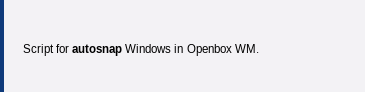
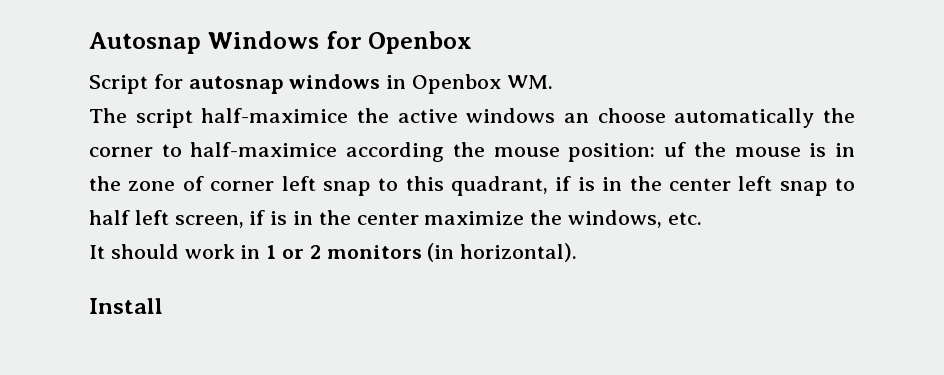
+ Autosnap Windows for Openbox
- Script for autosnap Windows in Openbox WM.
+ Script for autosnap windows in Openbox WM.
+ The script half-maximice the active windows an choose automatically the corner to half-maximice according the mouse position: uf the mouse is in the zone of corner left snap to this quadrant, if is in the center left snap to half left screen, if is in the center maximize the windows, etc.
+ It should work in 1 or 2 monitors (in horizontal).
+ Install

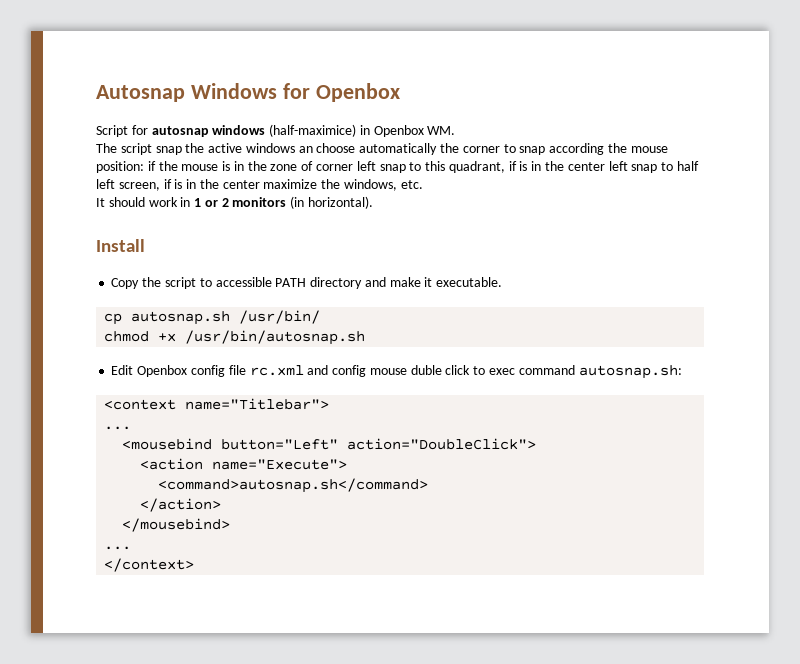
- Script for autosnap windows in Openbox WM.
+ Script for autosnap windows (half-maximice) in Openbox WM.
- The script half-maximice the active windows an choose automatically the corner to half-maximice according the mouse position: uf the mouse is in the zone of corner left snap to this quadrant, if is in the center left snap to half left screen, if is in the center maximize the windows, etc.
+ The script snap the active windows an choose automatically the corner to snap according the mouse position: if the mouse is in the zone of corner left snap to this quadrant, if is in the center left snap to half left screen, if is in the center maximize the windows, etc.
+ Copy the script to accessible PATH directory and make it executable.
+ cp autosnap.sh /usr/bin/
+ chmod +x /usr/bin/autosnap.sh
+ Edit Openbox config file rc.xml and config mouse duble click to exec command autosnap.sh:
+ <context name="Titlebar">
+ ...
+ <mousebind button="Left" action="DoubleClick">
+ <action name="Execute">
+ <command>autosnap.sh</command>
+ </action>
+ </mousebind>
+ ...
+ </context>

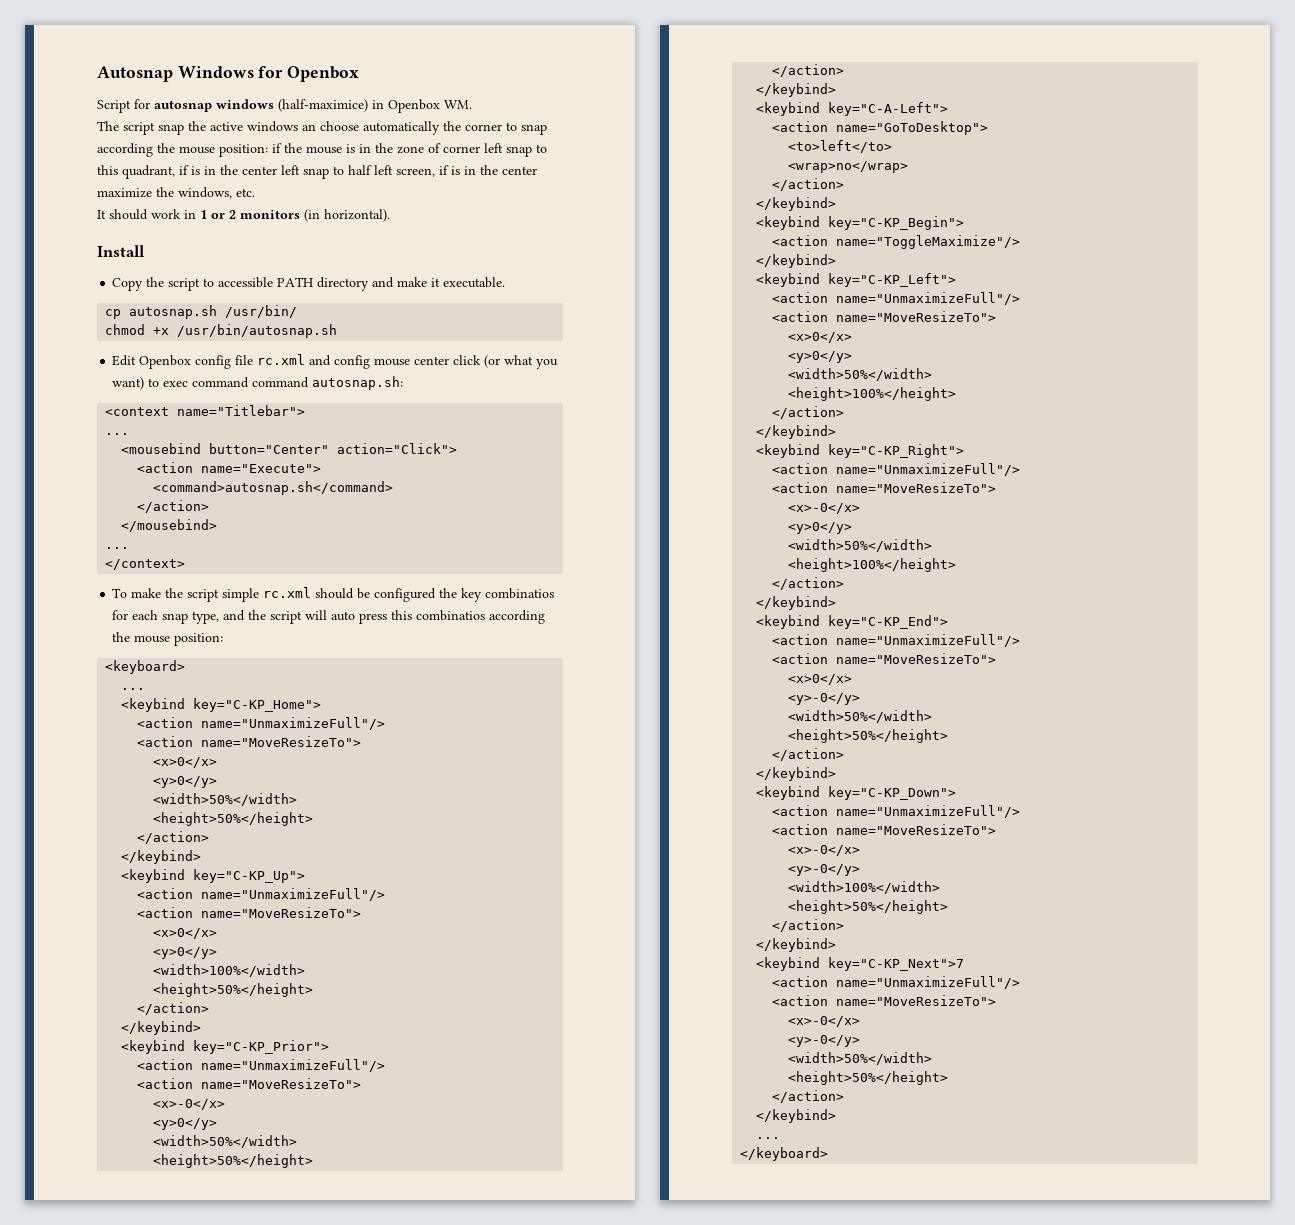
- Edit Openbox config file rc.xml and config mouse duble click to exec command autosnap.sh:
+ Edit Openbox config file rc.xml and config mouse center click (or what you want) to exec command command autosnap.sh:
- <mousebind button="Left" action="DoubleClick">
+ <mousebind button="Center" action="Click">
+ To make the script simple rc.xml should be configured the key combinatios for each snap type, and the script will auto press this combinatios according the mouse position:
+ <keyboard>
+ ...
+ <keybind key="C-KP_Home">
+ <action name="UnmaximizeFull"/>
+ <action name="MoveResizeTo">
+ <x>0</x>
+ <y>0</y>
+ <width>50%</width>
+ <height>50%</height>
+ </action>
+ </keybind>
+ <keybind key="C-KP_Up">
+ <action name="UnmaximizeFull"/>
+ <action name="MoveResizeTo">
+ <x>0</x>
+ <y>0</y>
+ <width>100%</width>
+ <height>50%</height>
+ </action>
+ </keybind>
+ <keybind key="C-KP_Prior">
+ <action name="UnmaximizeFull"/>
+ <action name="MoveResizeTo">
+ <x>-0</x>
+ <y>0</y>
+ <width>50%</width>
+ <height>50%</height>
+ </action>
+ </keybind>
+ <keybind key="C-A-Left">
+ <action name="GoToDesktop">
+ <to>left</to>
+ <wrap>no</wrap>
+ </action>
+ </keybind>
+ <keybind key="C-KP_Begin">
+ <action name="ToggleMaximize"/>
+ </keybind>
+ <keybind key="C-KP_Left">
+ <action name="UnmaximizeFull"/>
+ <action name="MoveResizeTo">
+ <x>0</x>
+ <y>0</y>
+ <width>50%</width>
+ <height>100%</height>
+ </action>
+ </keybind>
+ <keybind key="C-KP_Right">
+ <action name="UnmaximizeFull"/>
+ <action name="MoveResizeTo">
+ <x>-0</x>
+ <y>0</y>
+ <width>50%</width>
+ <height>100%</height>
+ </action>
+ </keybind>
+ <keybind key="C-KP_End">
+ <action name="UnmaximizeFull"/>
+ <action name="MoveResizeTo">
+ <x>0</x>
+ <y>-0</y>
+ <width>50%</width>
+ <height>50%</height>
+ </action>
+ </keybind>
+ <keybind key="C-KP_Down">
+ <action name="UnmaximizeFull"/>
+ <action name="MoveResizeTo">
+ <x>-0</x>
+ <y>-0</y>
+ <width>100%</width>
+ <height>50%</height>
+ </action>
+ </keybind>
+ <keybind key="C-KP_Next">7
+ <action name="UnmaximizeFull"/>
+ <action name="MoveResizeTo">
+ <x>-0</x>
+ <y>-0</y>
+ <width>50%</width>
+ <height>50%</height>
+ </action>
+ </keybind>
+ ...
+ </keyboard>

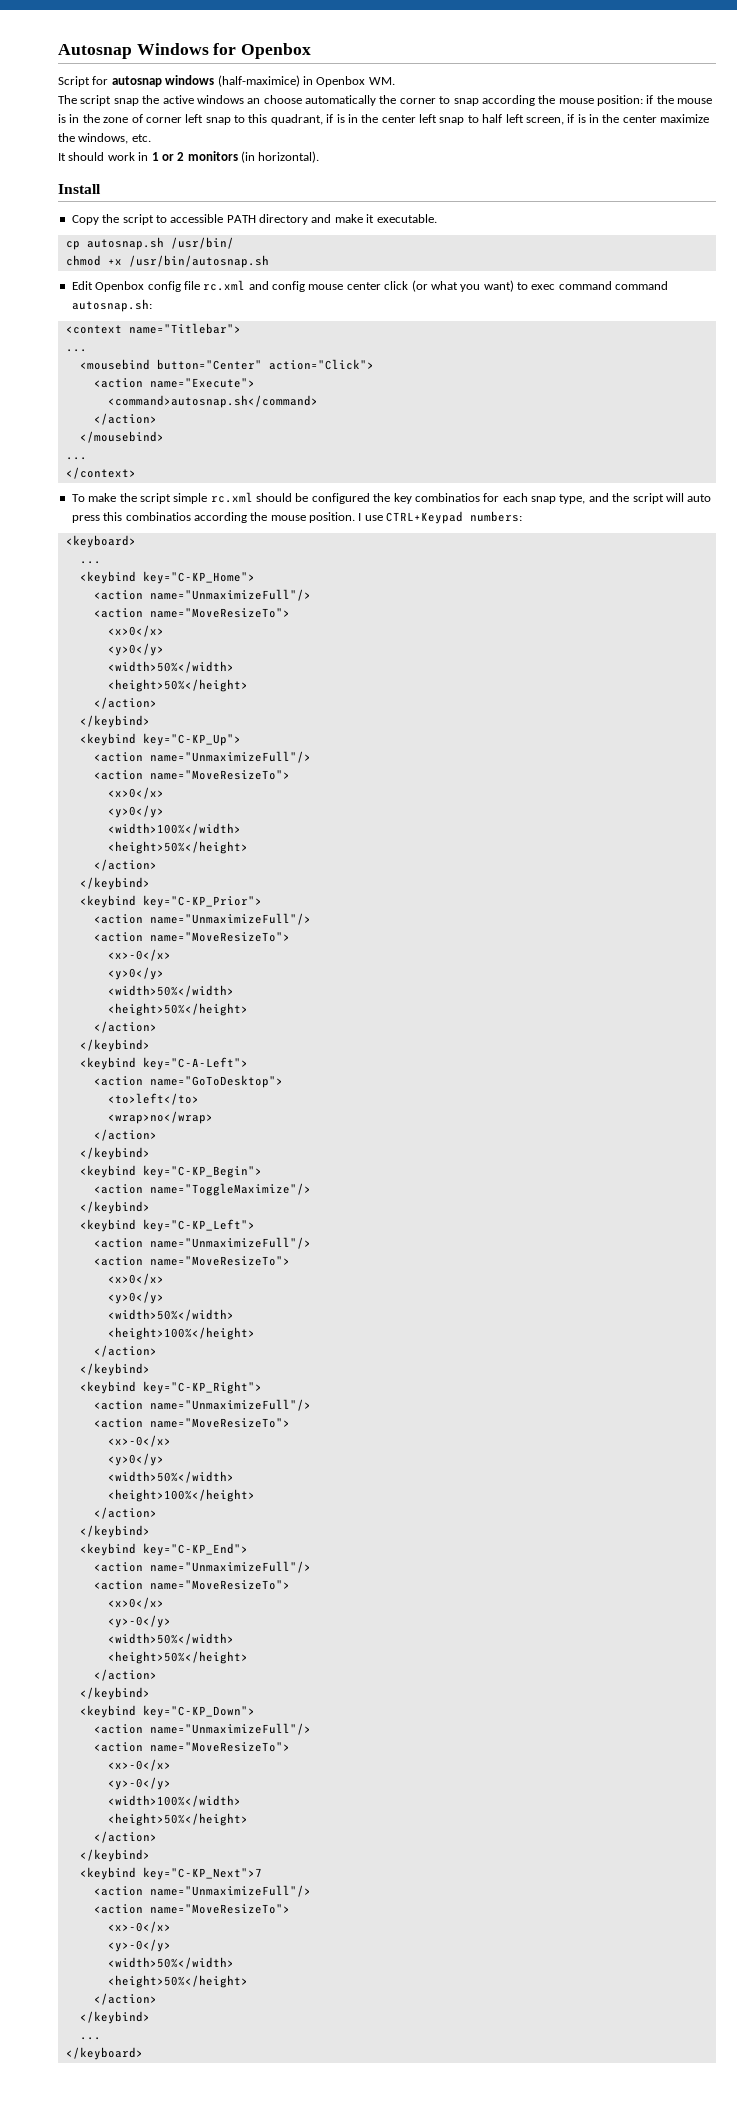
- To make the script simple rc.xml should be configured the key combinatios for each snap type, and the script will auto press this combinatios according the mouse position:
+ To make the script simple rc.xml should be configured the key combinatios for each snap type, and the script will auto press this combinatios according the mouse position. I use CTRL+Keypad numbers:

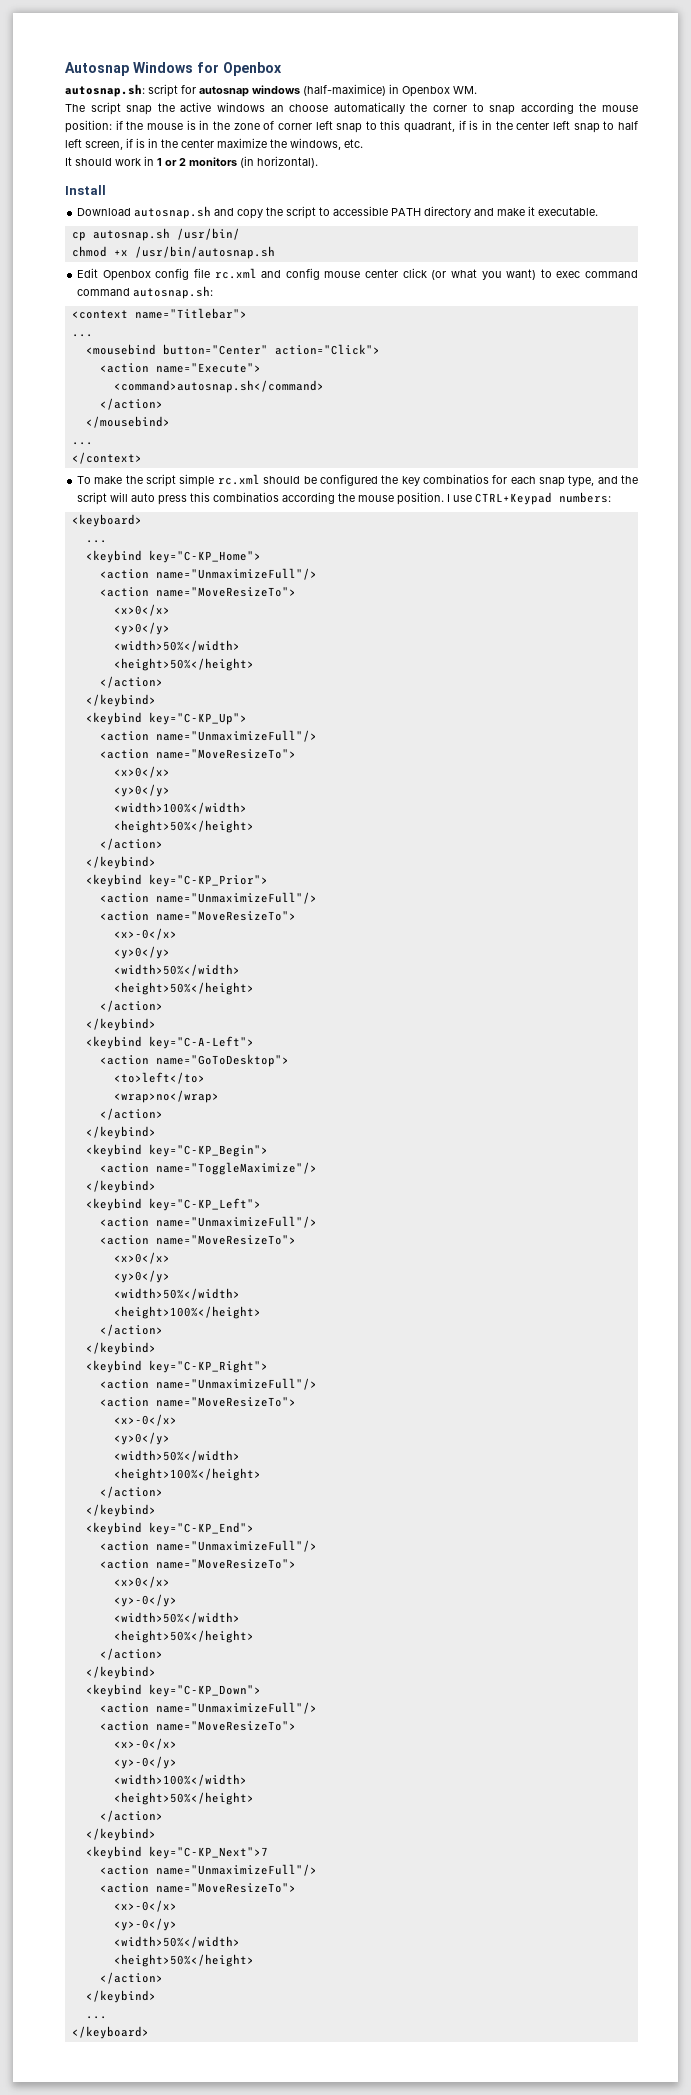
- Script for autosnap windows (half-maximice) in Openbox WM.
+ autosnap.sh: script for autosnap windows (half-maximice) in Openbox WM.
- Copy the script to accessible PATH directory and make it executable.
+ Download autosnap.sh and copy the script to accessible PATH directory and make it executable.

